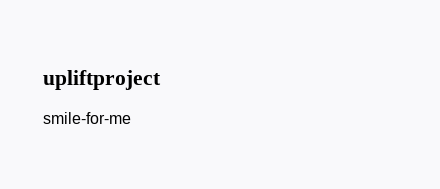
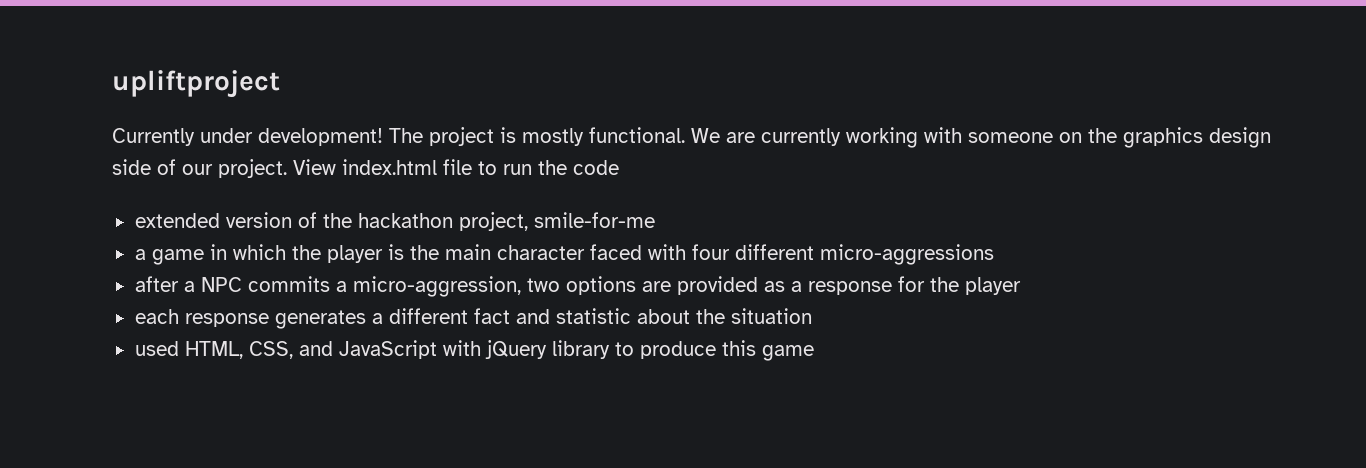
- smile-for-me
+ Currently under development! The project is mostly functional. We are currently working with someone on the graphics design side of our project. View index.html file to run the code
+ extended version of the hackathon project, smile-for-me
+ a game in which the player is the main character faced with four different micro-aggressions
+ after a NPC commits a micro-aggression, two options are provided as a response for the player
+ each response generates a different fact and statistic about the situation
+ used HTML, CSS, and JavaScript with jQuery library to produce this game

